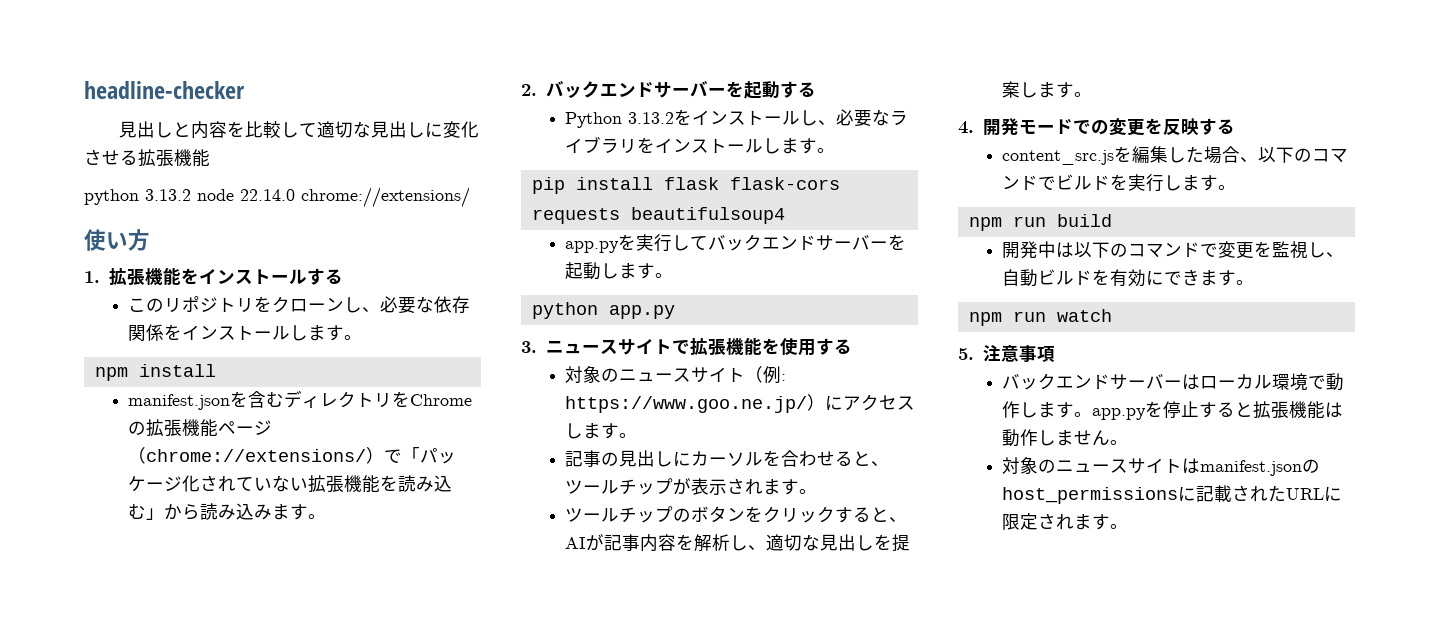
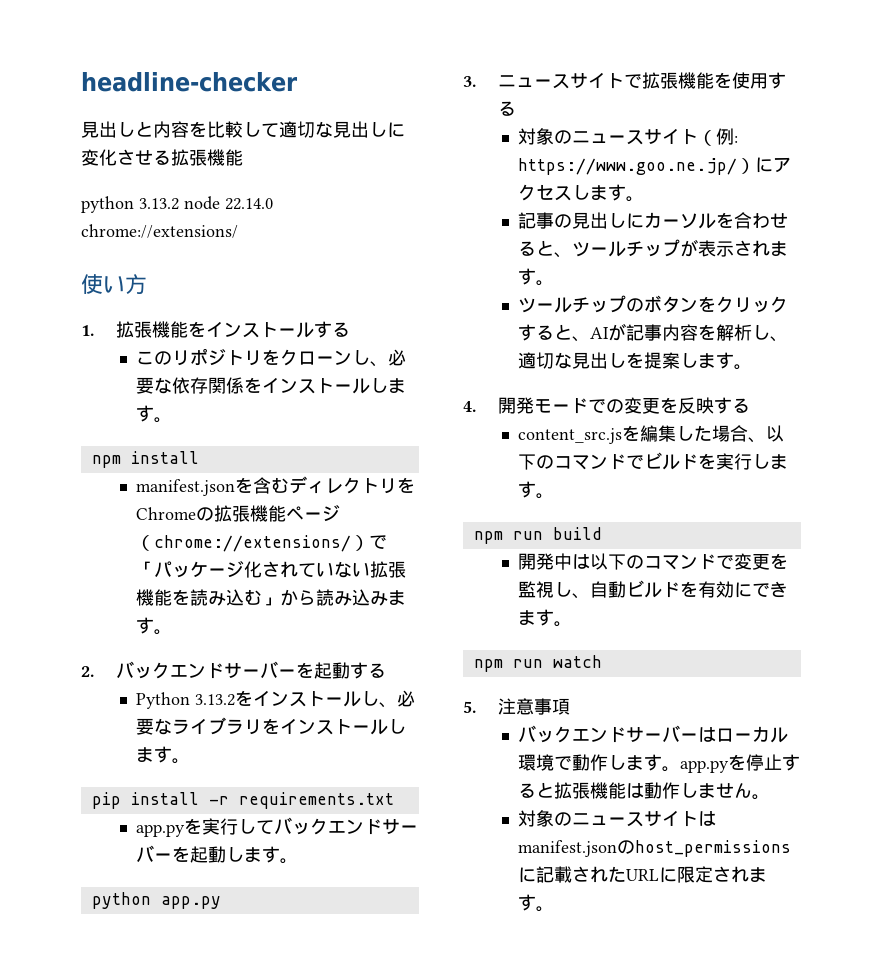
- pip install flask flask-cors requests beautifulsoup4
+ pip install -r requirements.txt

